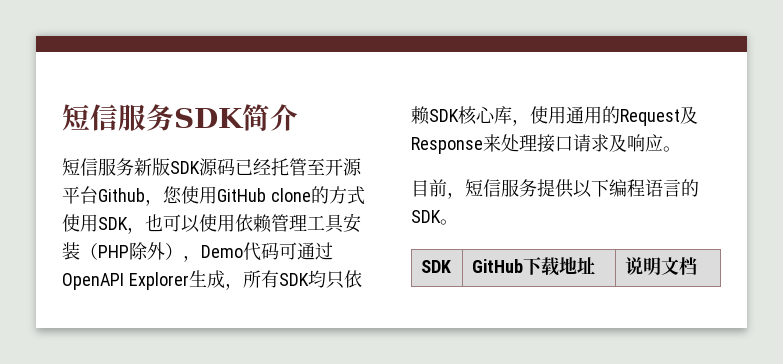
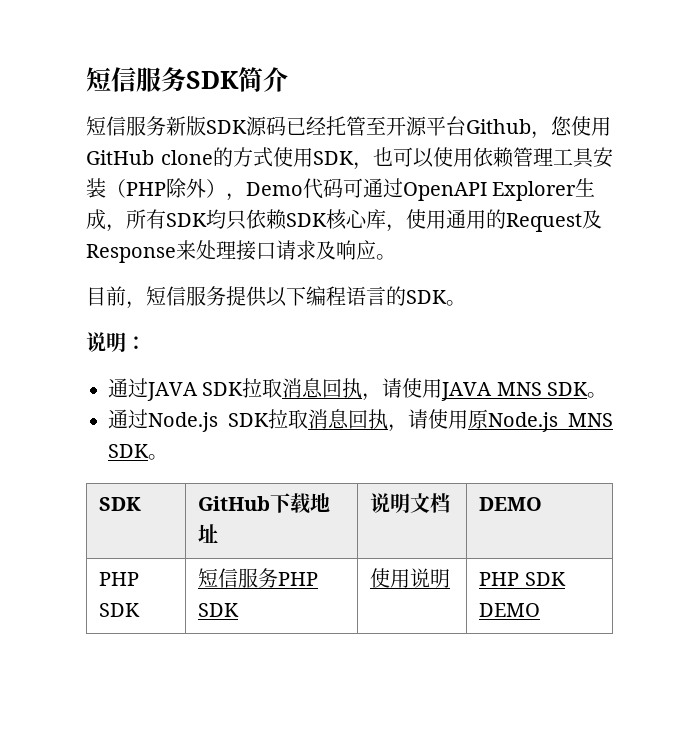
+ 说明：
+ 通过JAVA SDK拉取消息回执，请使用JAVA MNS SDK。
+ 通过Node.js SDK拉取消息回执，请使用原Node.js MNS SDK。
- SDK | GitHub下载地址 | 说明文档
+ SDK | GitHub下载地址 | 说明文档 | DEMO
+ PHP SDK | 短信服务PHP SDK | 使用说明 | PHP SDK DEMO

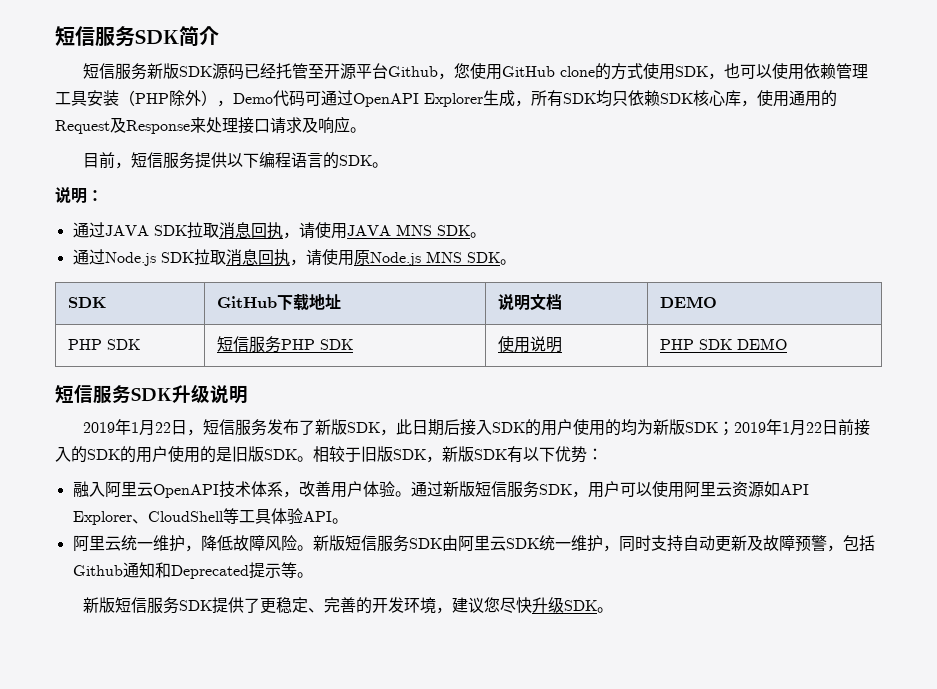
+ 短信服务SDK升级说明
+ 2019年1月22日，短信服务发布了新版SDK，此日期后接入SDK的用户使用的均为新版SDK；2019年1月22日前接入的SDK的用户使用的是旧版SDK。相较于旧版SDK，新版SDK有以下优势：
+ 融入阿里云OpenAPI技术体系，改善用户体验。通过新版短信服务SDK，用户可以使用阿里云资源如API Explorer、CloudShell等工具体验API。
+ 阿里云统一维护，降低故障风险。新版短信服务SDK由阿里云SDK统一维护，同时支持自动更新及故障预警，包括Github通知和Deprecated提示等。
+ 新版短信服务SDK提供了更稳定、完善的开发环境，建议您尽快升级SDK。

